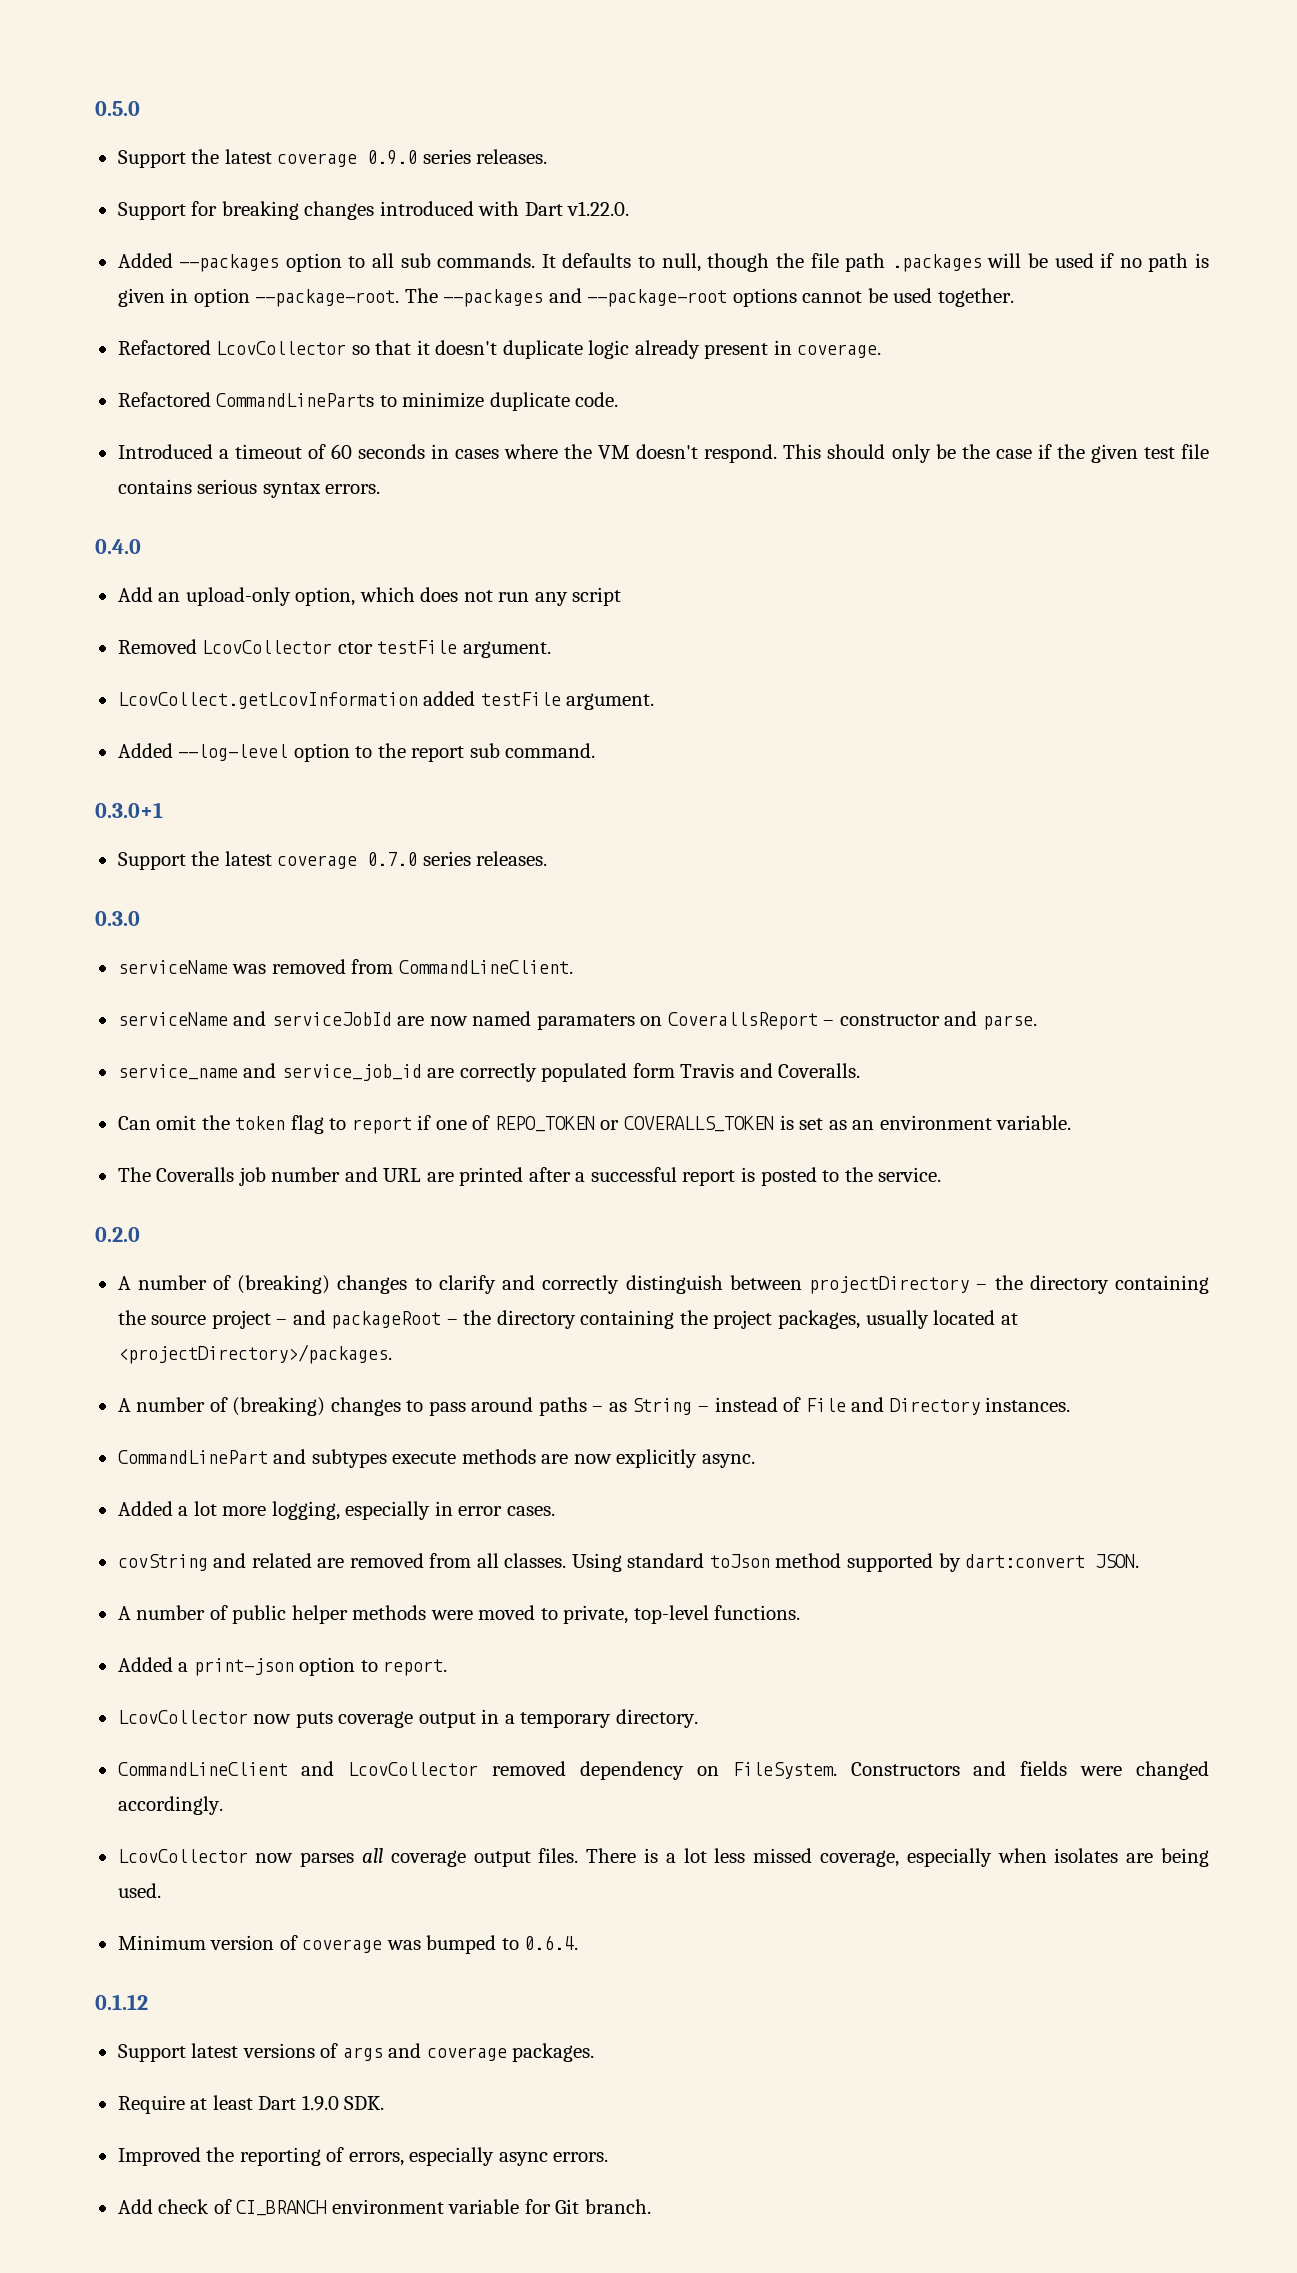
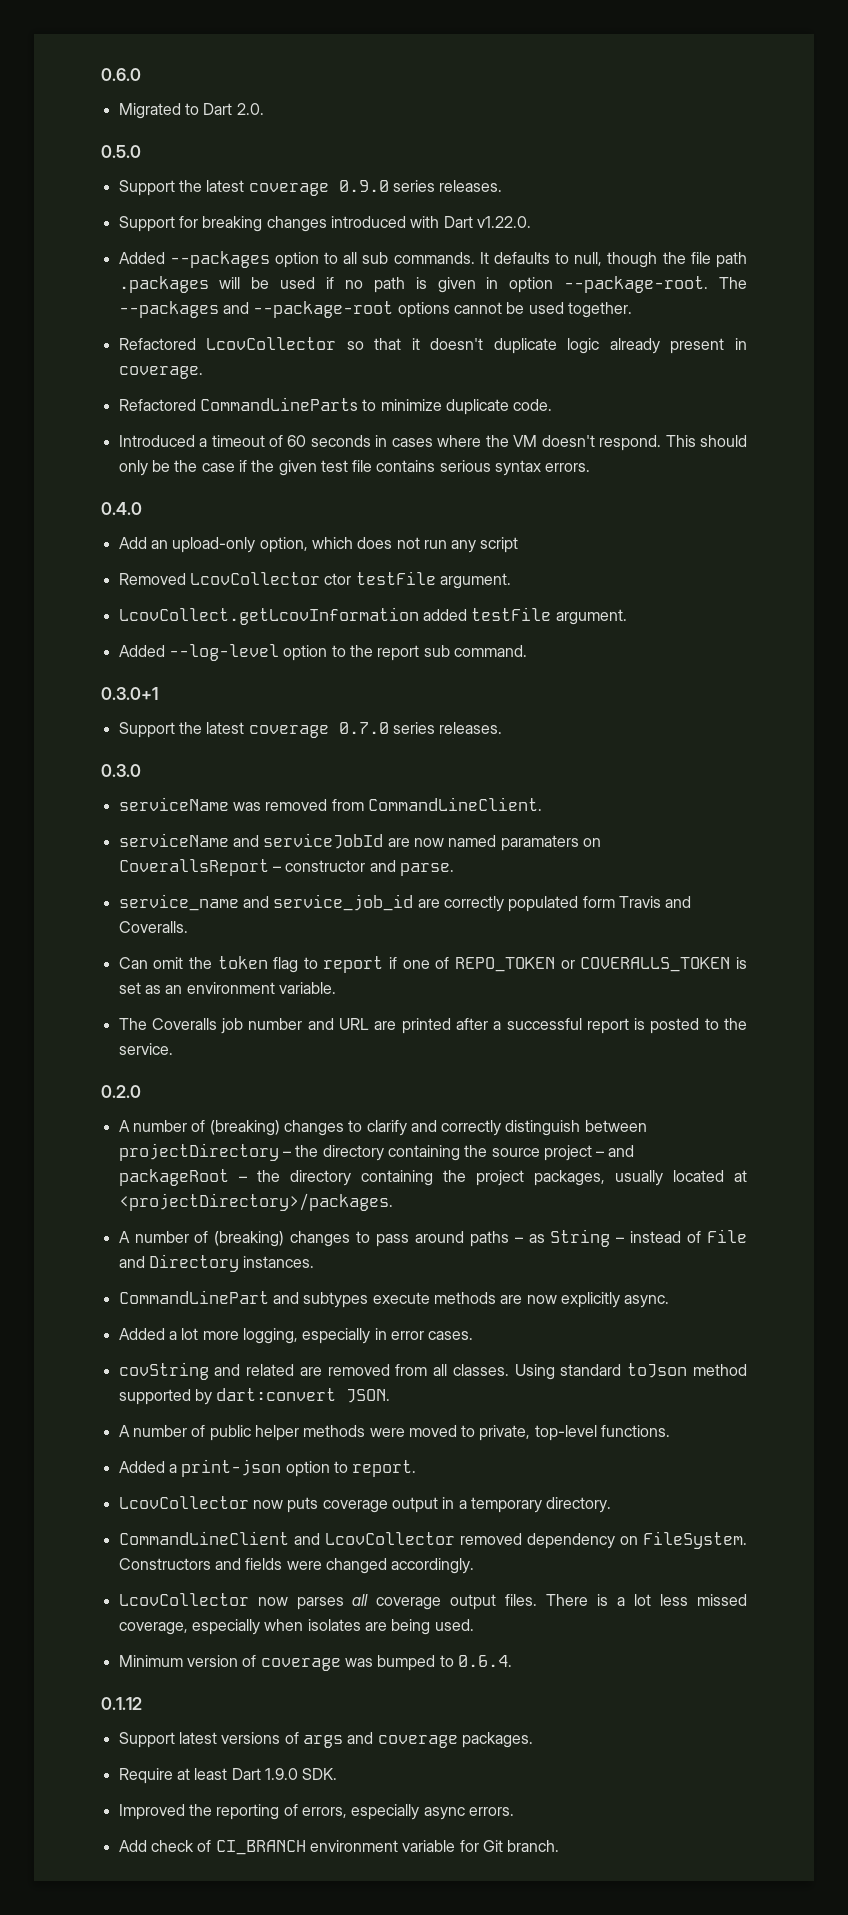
+ 0.6.0
+ Migrated to Dart 2.0.

